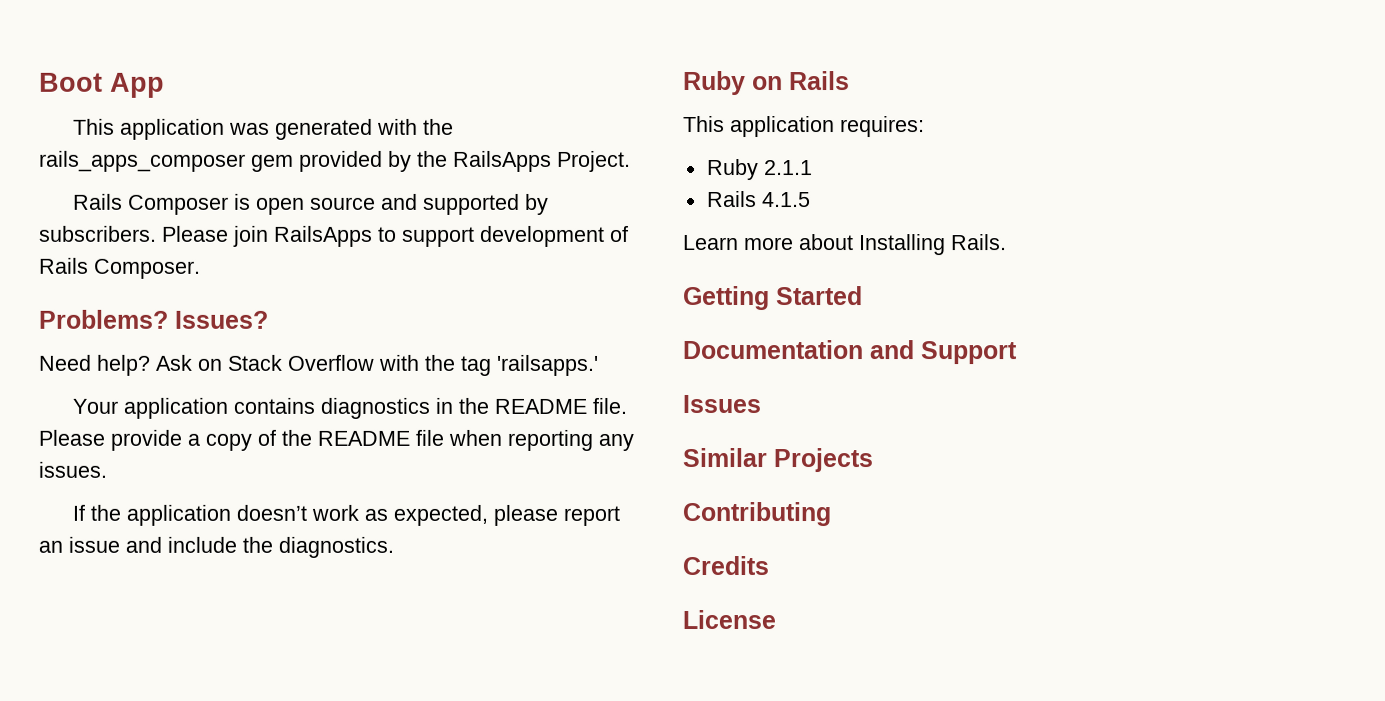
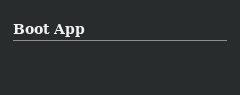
- This application was generated with the rails_apps_composer gem provided by the RailsApps Project.
- Rails Composer is open source and supported by subscribers. Please join RailsApps to support development of Rails Composer.
- Problems? Issues?
- Need help? Ask on Stack Overflow with the tag 'railsapps.'
- Your application contains diagnostics in the README file. Please provide a copy of the README file when reporting any issues.
- If the application doesn’t work as expected, please report an issue and include the diagnostics.
- Ruby on Rails
- This application requires:
- Ruby 2.1.1
- Rails 4.1.5
- Learn more about Installing Rails.
- Getting Started
- Documentation and Support
- Issues
- Similar Projects
- Contributing
- Credits
- License

